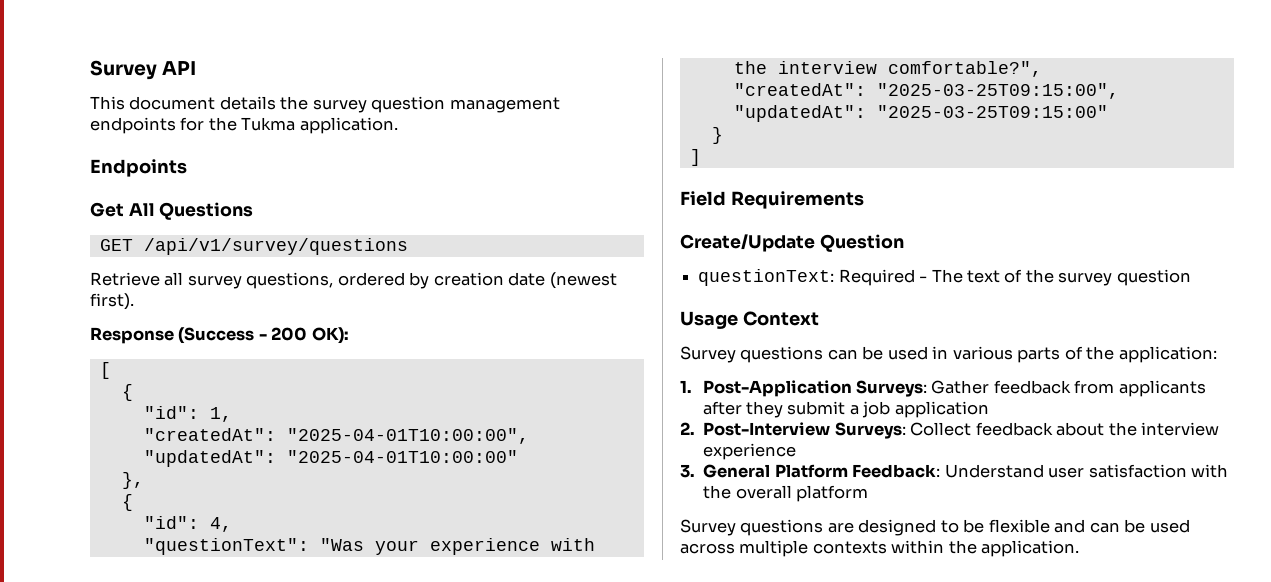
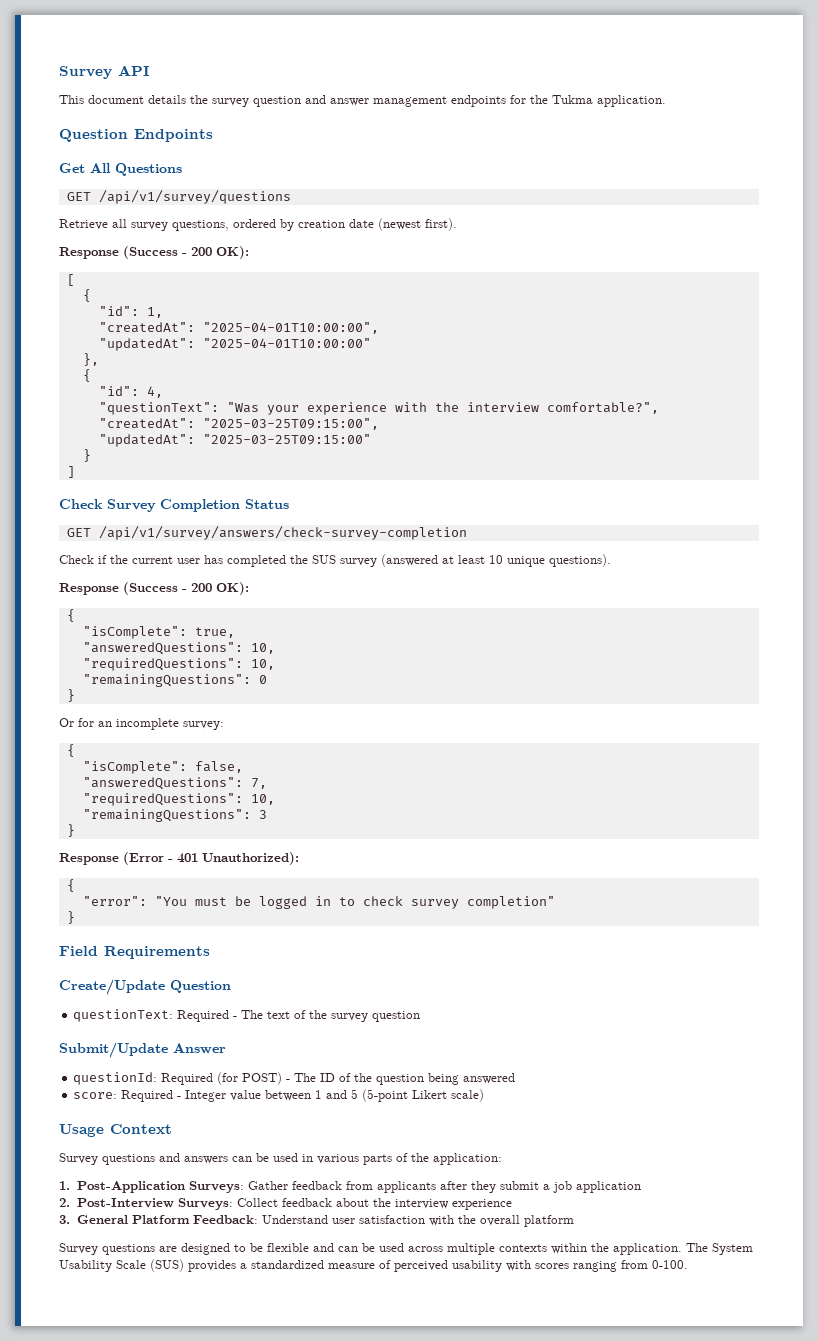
- This document details the survey question management endpoints for the Tukma application.
+ This document details the survey question and answer management endpoints for the Tukma application.
- Endpoints
+ Question Endpoints
+ Check Survey Completion Status
+ GET /api/v1/survey/answers/check-survey-completion
+ Check if the current user has completed the SUS survey (answered at least 10 unique questions).
+ Response (Success - 200 OK):
+ {
+ "isComplete": true,
+ "answeredQuestions": 10,
+ "requiredQuestions": 10,
+ "remainingQuestions": 0
+ }
+ Or for an incomplete survey:
+ {
+ "isComplete": false,
+ "answeredQuestions": 7,
+ "requiredQuestions": 10,
+ "remainingQuestions": 3
+ }
+ Response (Error - 401 Unauthorized):
+ {
+ "error": "You must be logged in to check survey completion"
+ }
+ Submit/Update Answer
+ questionId: Required (for POST) - The ID of the question being answered
+ score: Required - Integer value between 1 and 5 (5-point Likert scale)
- Survey questions can be used in various parts of the application:
+ Survey questions and answers can be used in various parts of the application:
+ The System Usability Scale (SUS) provides a standardized measure of perceived usability with scores ranging from 0-100.

